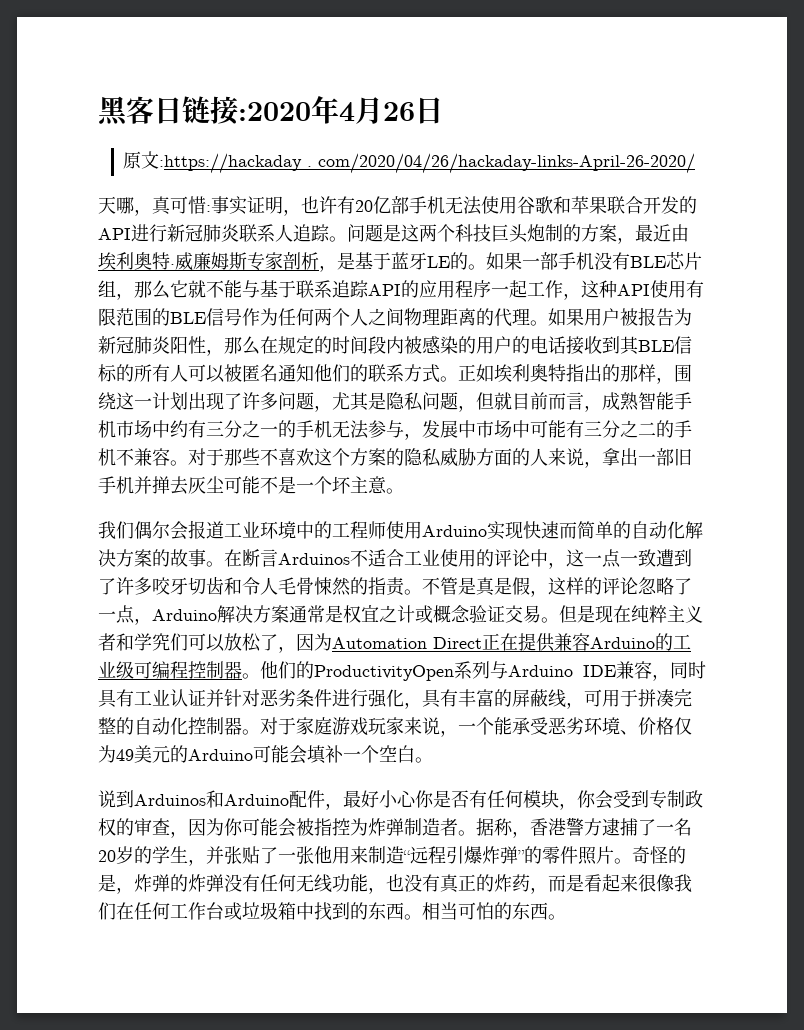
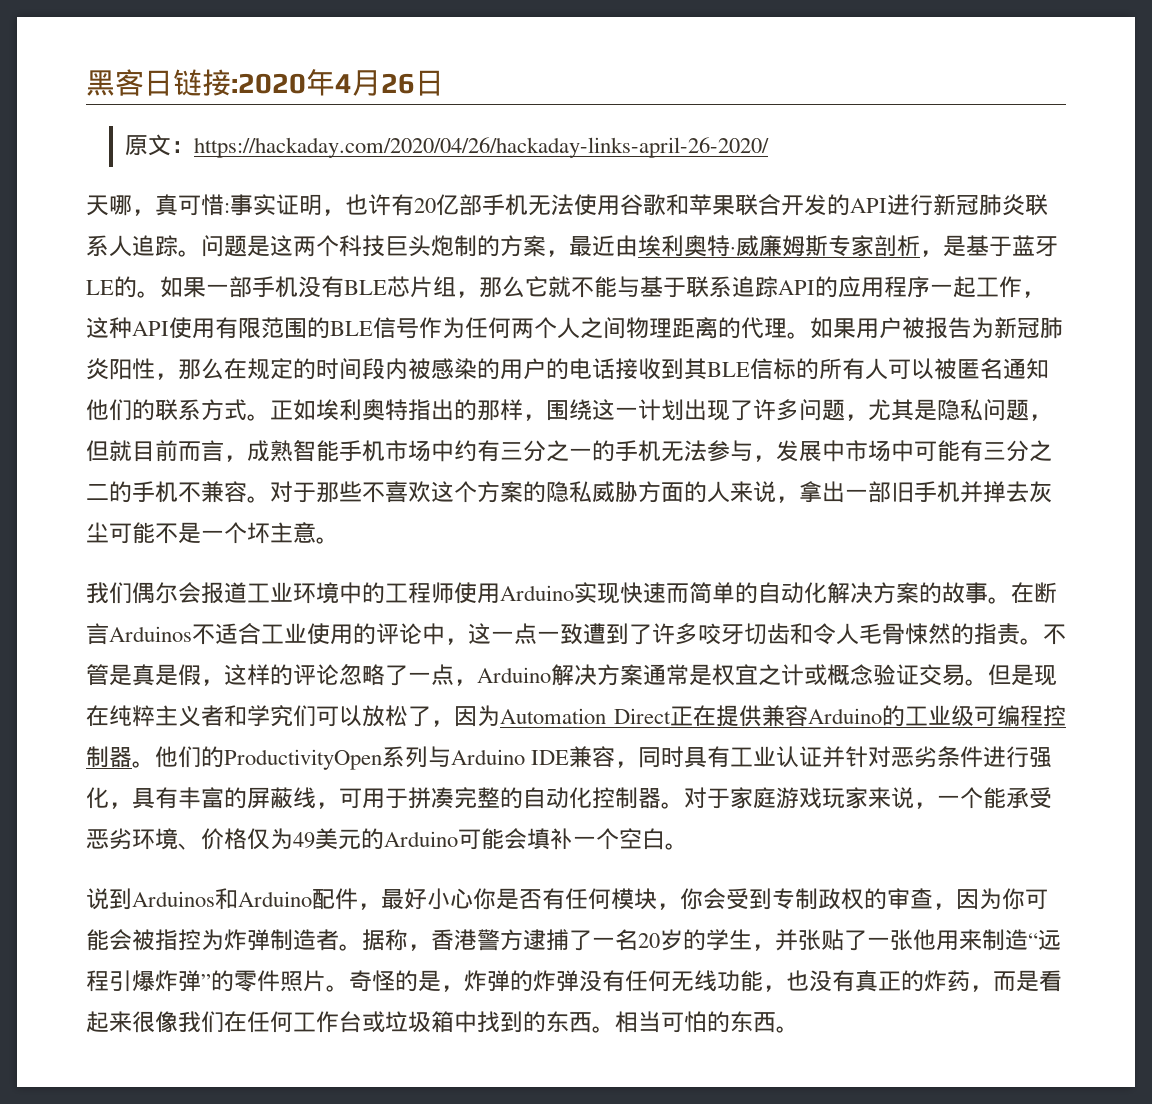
- 原文:https://hackaday . com/2020/04/26/hackaday-links-April-26-2020/
+ 原文：https://hackaday.com/2020/04/26/hackaday-links-april-26-2020/

